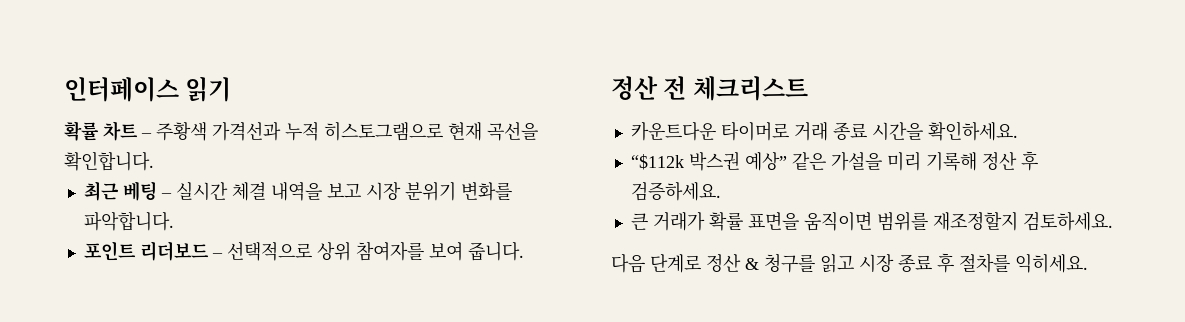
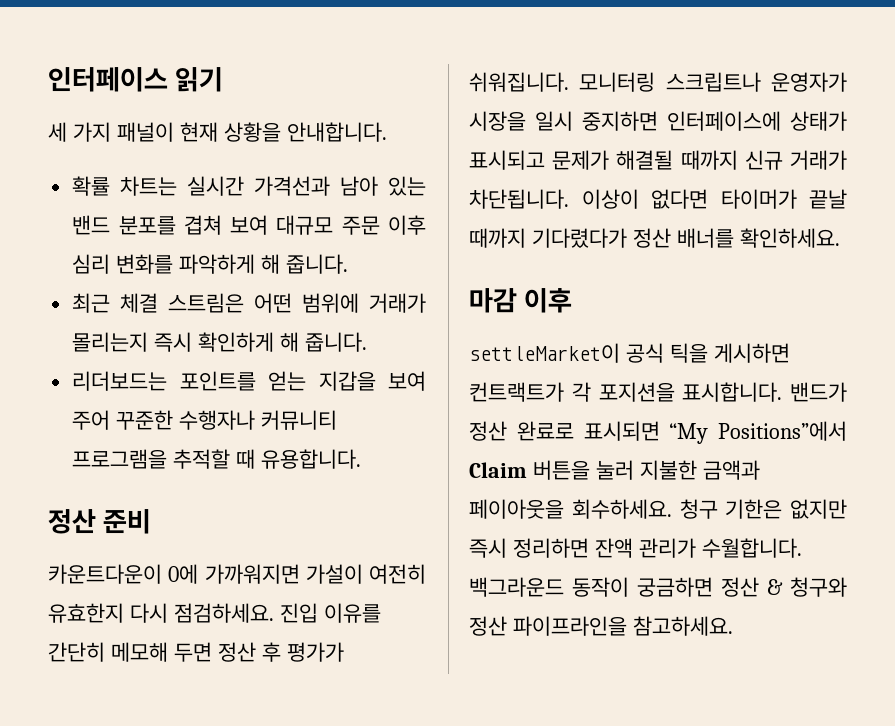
- 확률 차트 – 주황색 가격선과 누적 히스토그램으로 현재 곡선을 확인합니다.
- 최근 베팅 – 실시간 체결 내역을 보고 시장 분위기 변화를 파악합니다.
- 포인트 리더보드 – 선택적으로 상위 참여자를 보여 줍니다.
- 정산 전 체크리스트
- 카운트다운 타이머로 거래 종료 시간을 확인하세요.
- “$112k 박스권 예상” 같은 가설을 미리 기록해 정산 후 검증하세요.
- 큰 거래가 확률 표면을 움직이면 범위를 재조정할지 검토하세요.
- 다음 단계로 정산 & 청구를 읽고 시장 종료 후 절차를 익히세요.
+ 세 가지 패널이 현재 상황을 안내합니다.
+ 확률 차트는 실시간 가격선과 남아 있는 밴드 분포를 겹쳐 보여 대규모 주문 이후 심리 변화를 파악하게 해 줍니다.
+ 최근 체결 스트림은 어떤 범위에 거래가 몰리는지 즉시 확인하게 해 줍니다.
+ 리더보드는 포인트를 얻는 지갑을 보여 주어 꾸준한 수행자나 커뮤니티 프로그램을 추적할 때 유용합니다.
+ 정산 준비
+ 카운트다운이 0에 가까워지면 가설이 여전히 유효한지 다시 점검하세요. 진입 이유를 간단히 메모해 두면 정산 후 평가가 쉬워집니다. 모니터링 스크립트나 운영자가 시장을 일시 중지하면 인터페이스에 상태가 표시되고 문제가 해결될 때까지 신규 거래가 차단됩니다. 이상이 없다면 타이머가 끝날 때까지 기다렸다가 정산 배너를 확인하세요.
+ 마감 이후
+ settleMarket이 공식 틱을 게시하면 컨트랙트가 각 포지션을 표시합니다. 밴드가 정산 완료로 표시되면 “My Positions”에서 Claim 버튼을 눌러 지불한 금액과 페이아웃을 회수하세요. 청구 기한은 없지만 즉시 정리하면 잔액 관리가 수월합니다. 백그라운드 동작이 궁금하면 정산 & 청구와 정산 파이프라인을 참고하세요.

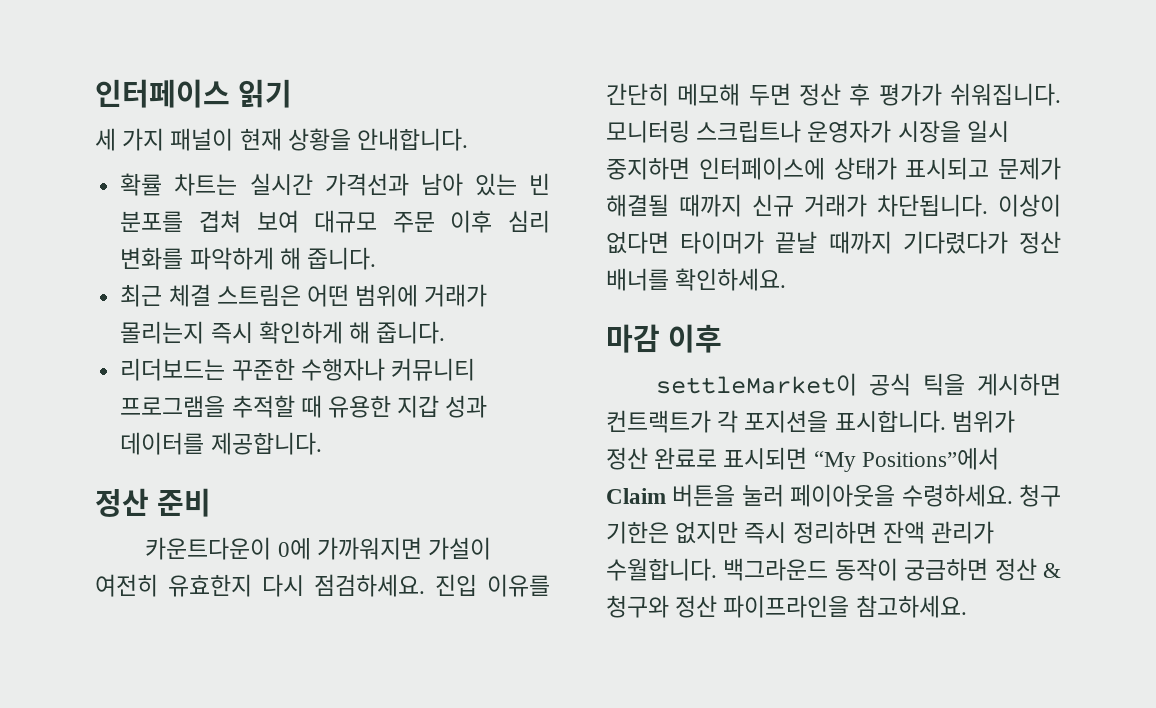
- 확률 차트는 실시간 가격선과 남아 있는 밴드 분포를 겹쳐 보여 대규모 주문 이후 심리 변화를 파악하게 해 줍니다.
+ 확률 차트는 실시간 가격선과 남아 있는 빈 분포를 겹쳐 보여 대규모 주문 이후 심리 변화를 파악하게 해 줍니다.
- 리더보드는 포인트를 얻는 지갑을 보여 주어 꾸준한 수행자나 커뮤니티 프로그램을 추적할 때 유용합니다.
+ 리더보드는 꾸준한 수행자나 커뮤니티 프로그램을 추적할 때 유용한 지갑 성과 데이터를 제공합니다.
- 밴드가 정산 완료로 표시되면 “My Positions”에서 Claim 버튼을 눌러 지불한 금액과 페이아웃을 회수하세요.
+ 범위가 정산 완료로 표시되면 “My Positions”에서 Claim 버튼을 눌러 페이아웃을 수령하세요.

